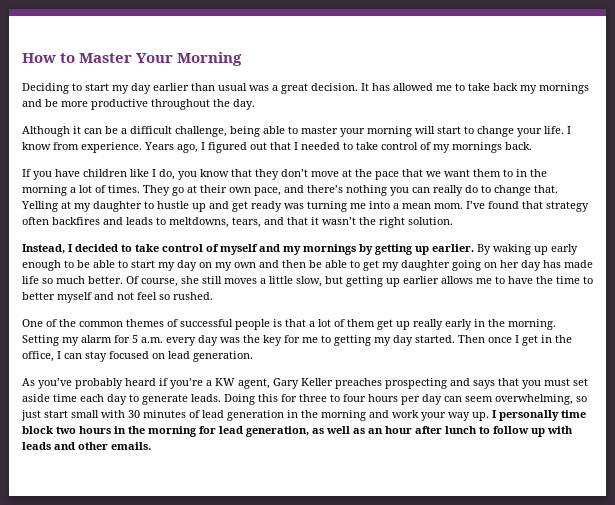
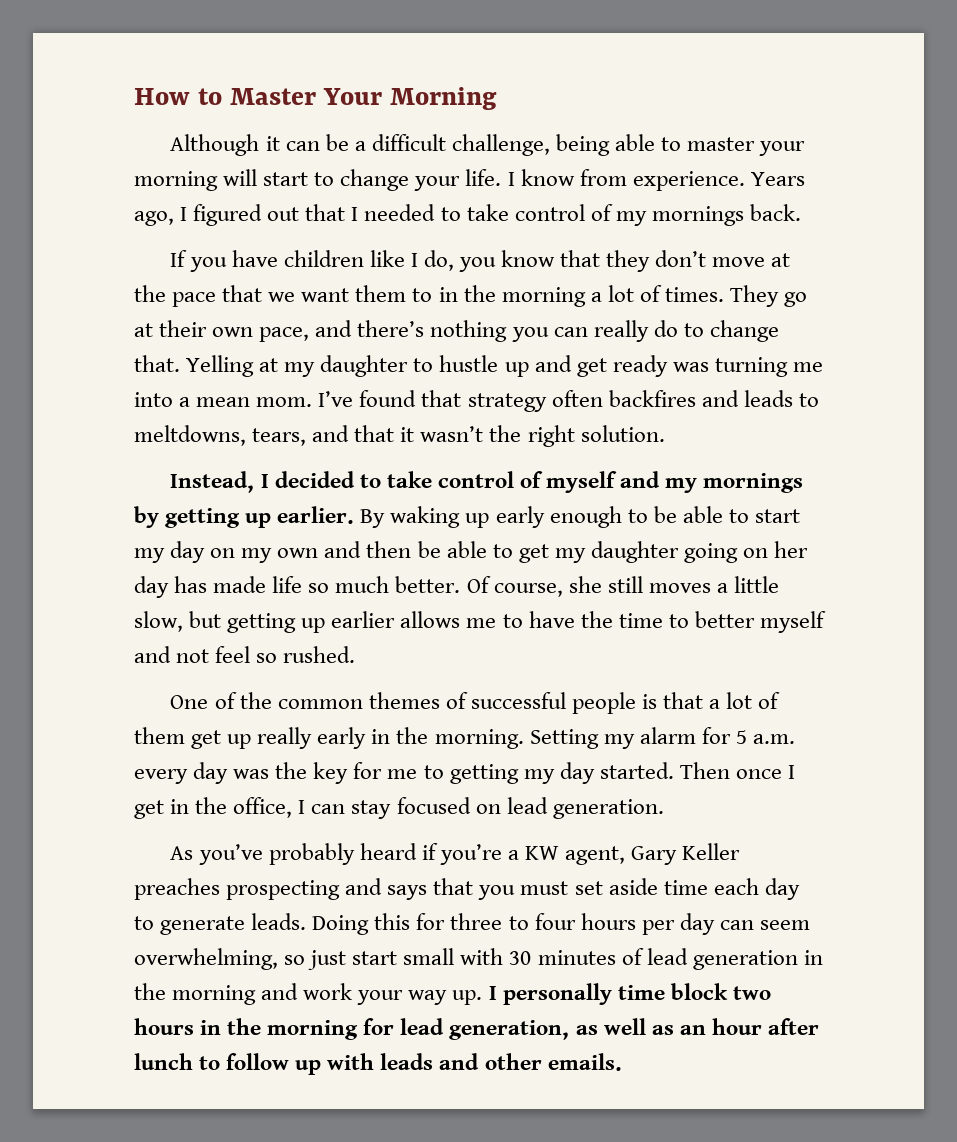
- Deciding to start my day earlier than usual was a great decision. It has allowed me to take back my mornings and be more productive throughout the day.

